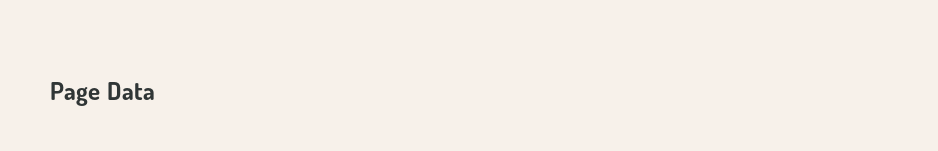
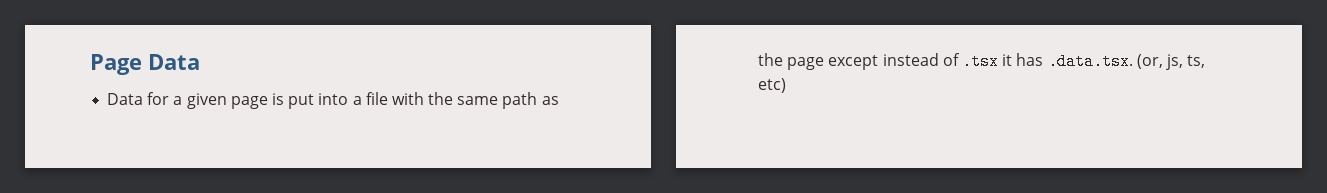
+ Data for a given page is put into a file with the same path as the page except instead of .tsx it has .data.tsx. (or, js, ts, etc)

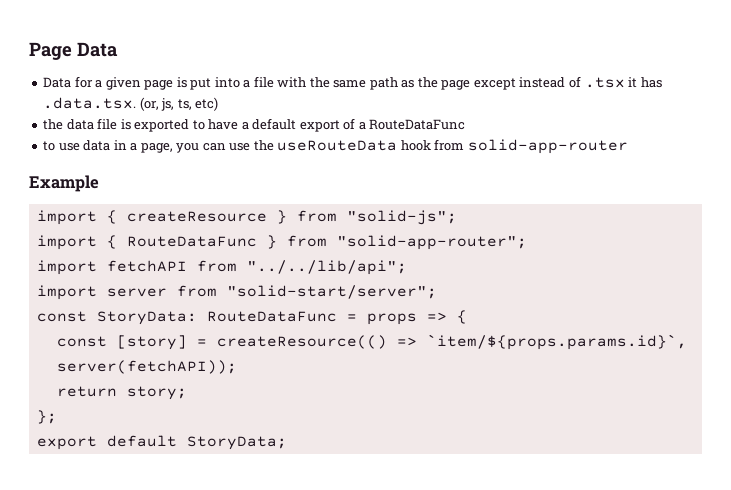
+ the data file is exported to have a default export of a RouteDataFunc
+ to use data in a page, you can use the useRouteData hook from solid-app-router
+ Example
+ import { createResource } from "solid-js";
+ import { RouteDataFunc } from "solid-app-router";
+ import fetchAPI from "../../lib/api";
+ import server from "solid-start/server";
+ const StoryData: RouteDataFunc = props => {
+ const [story] = createResource(() => `item/${props.params.id}`, server(fetchAPI));
+ return story;
+ };
+ export default StoryData;

